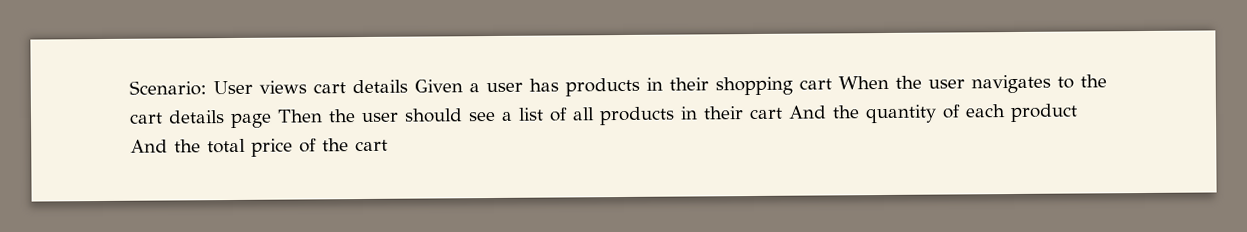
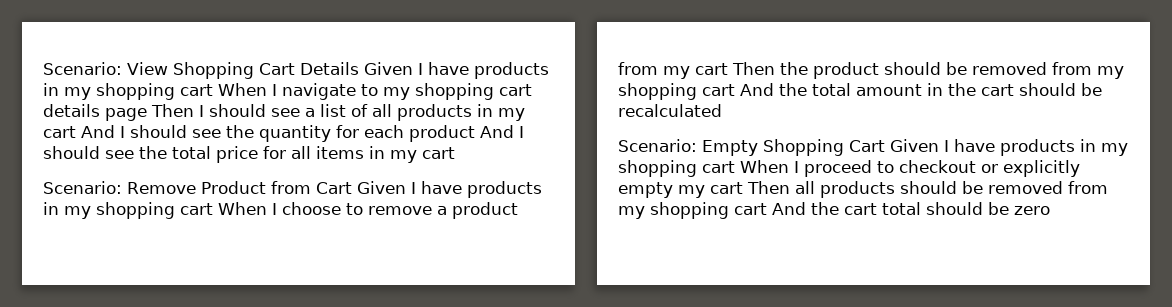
- Scenario: User views cart details Given a user has products in their shopping cart When the user navigates to the cart details page Then the user should see a list of all products in their cart And the quantity of each product And the total price of the cart
+ Scenario: View Shopping Cart Details Given I have products in my shopping cart When I navigate to my shopping cart details page Then I should see a list of all products in my cart And I should see the quantity for each product And I should see the total price for all items in my cart
+ Scenario: Remove Product from Cart Given I have products in my shopping cart When I choose to remove a product from my cart Then the product should be removed from my shopping cart And the total amount in the cart should be recalculated
+ Scenario: Empty Shopping Cart Given I have products in my shopping cart When I proceed to checkout or explicitly empty my cart Then all products should be removed from my shopping cart And the cart total should be zero

